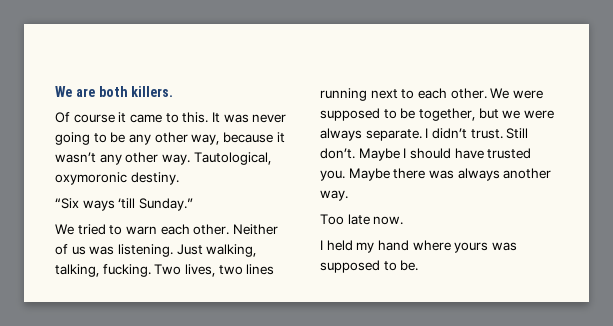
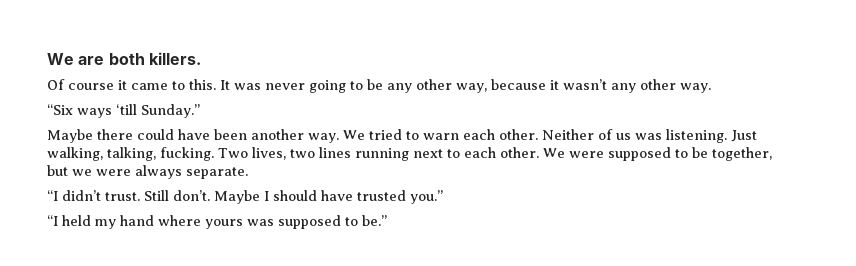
- Tautological, oxymoronic destiny.
+ Maybe there could have been another way.
- We were supposed to be together, but we were always separate. I didn’t trust.
+ We were supposed to be together, but we were always separate.
+ “I didn’t trust.
- Maybe I should have trusted you. Maybe there was always another way.
- Too late now.
- I held my hand where yours was supposed to be.
+ Maybe I should have trusted you.”
+ “I held my hand where yours was supposed to be.”

